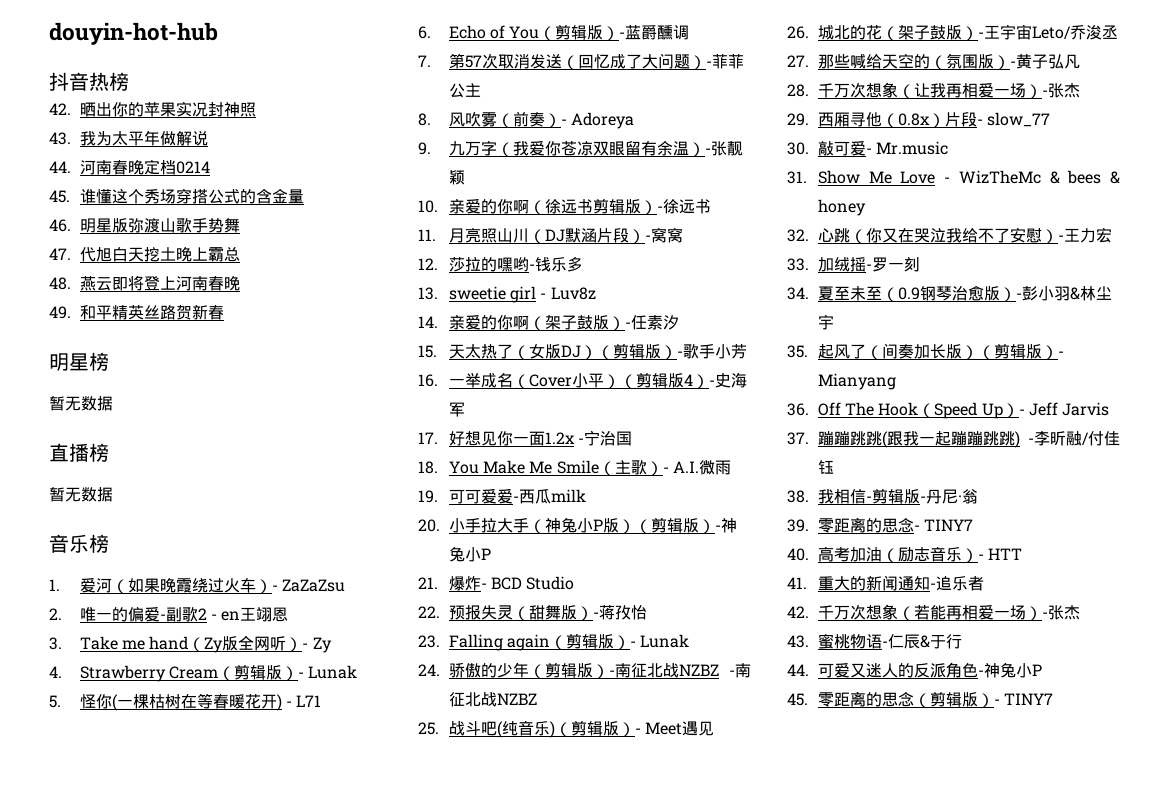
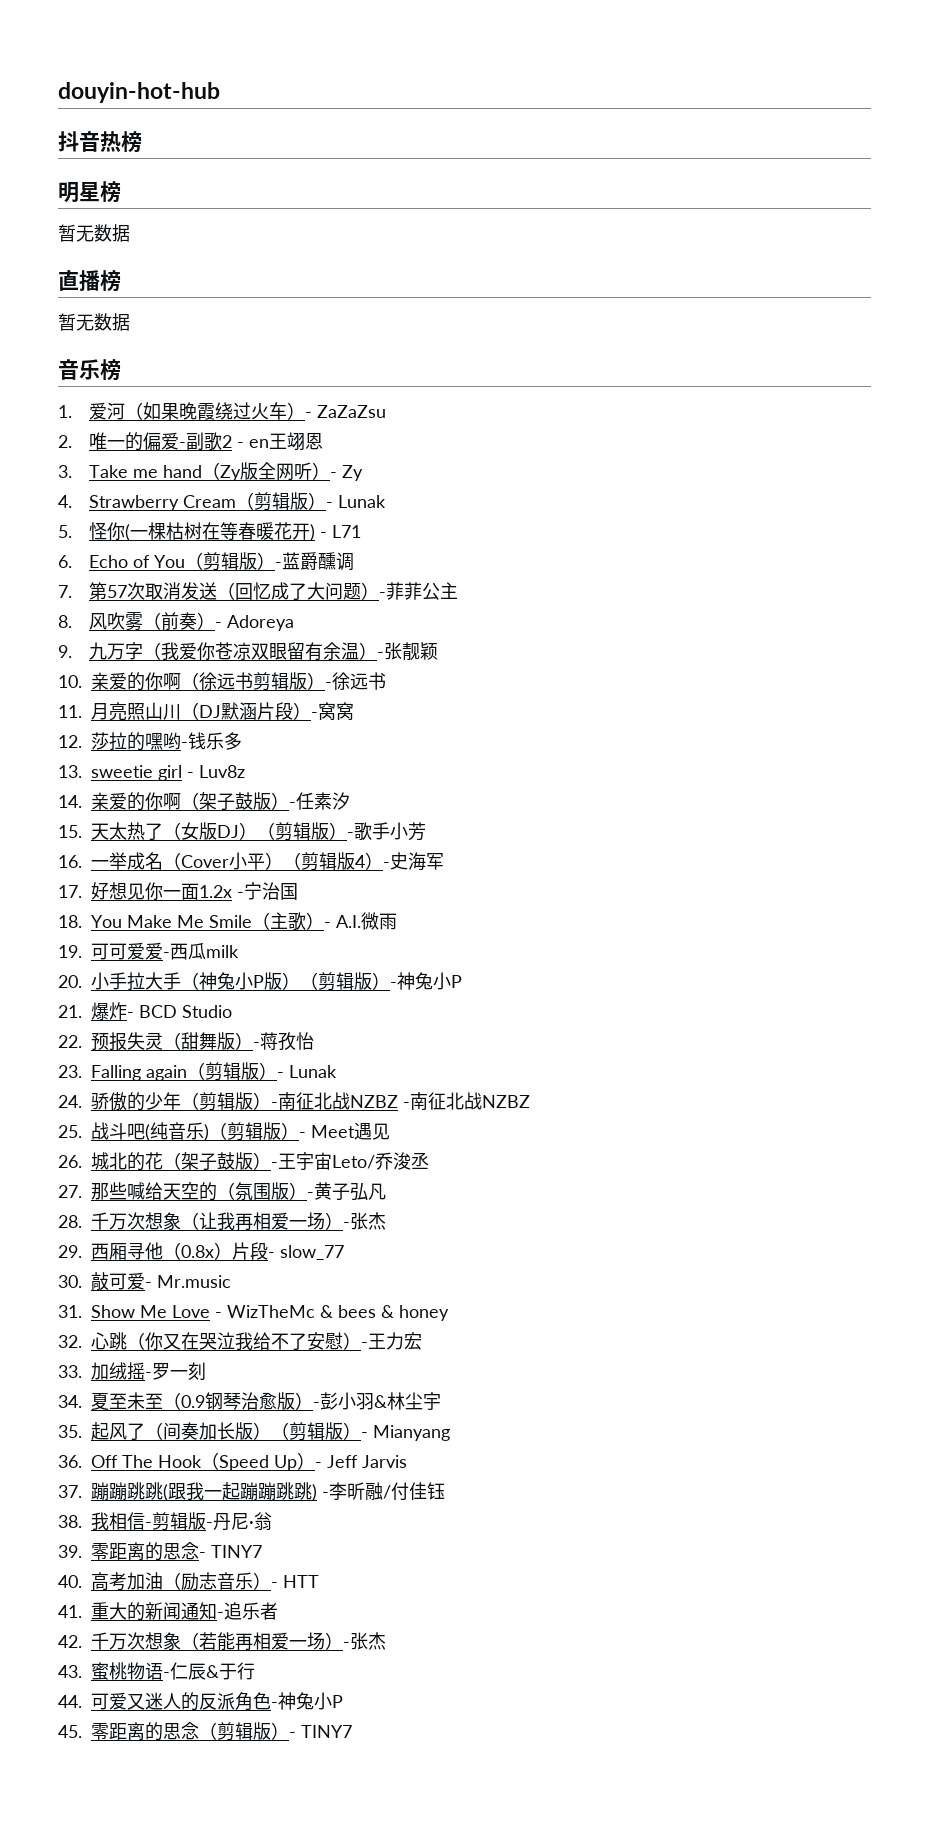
- 42.晒出你的苹果实况封神照
- 43.我为太平年做解说
- 44.河南春晚定档0214
- 45.谁懂这个秀场穿搭公式的含金量
- 46.明星版弥渡山歌手势舞
- 47.代旭白天挖土晚上霸总
- 48.燕云即将登上河南春晚
- 49.和平精英丝路贺新春

